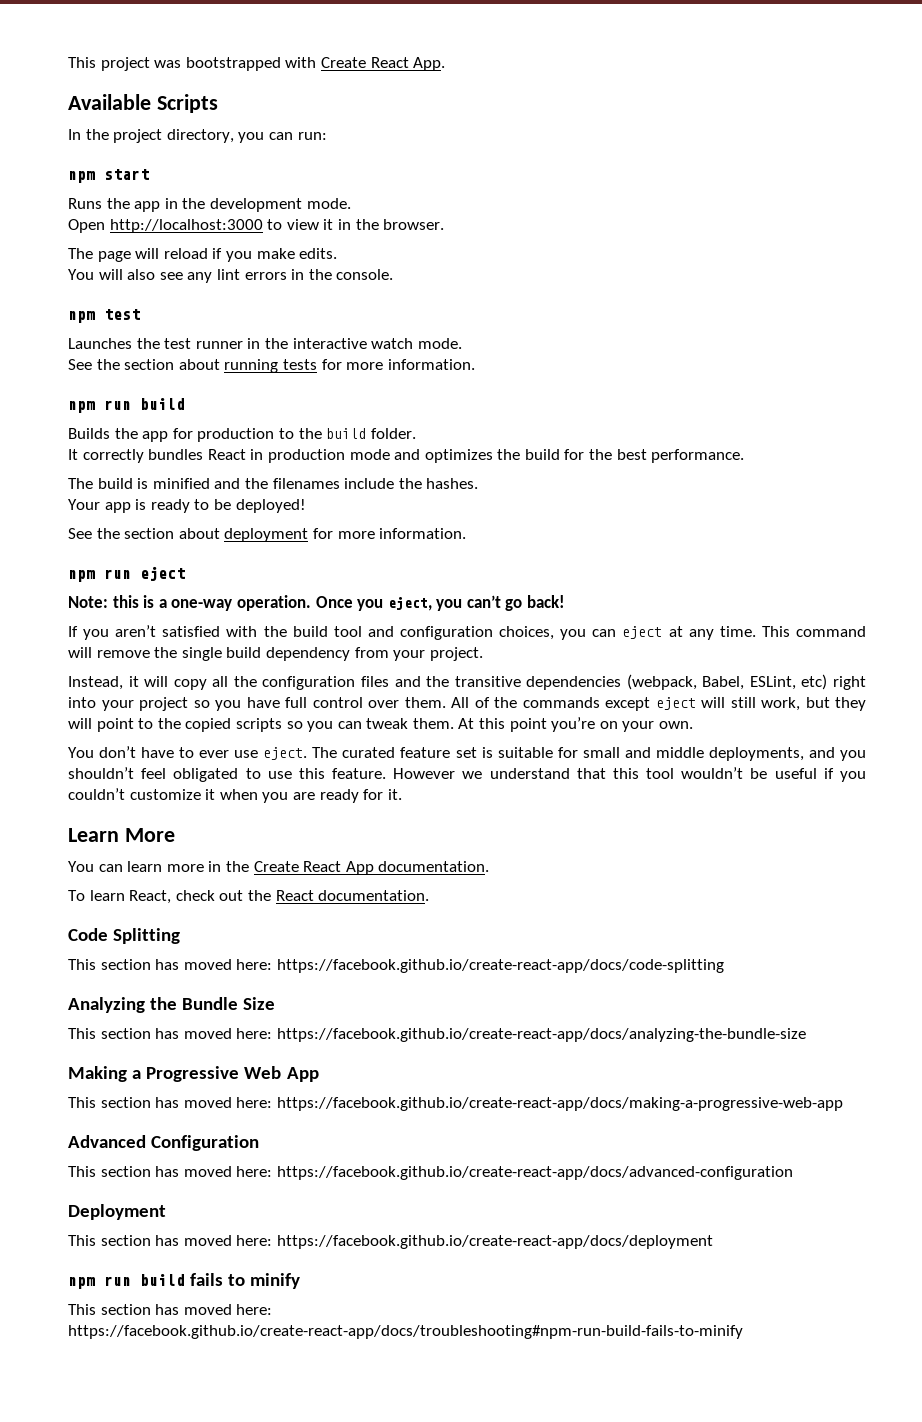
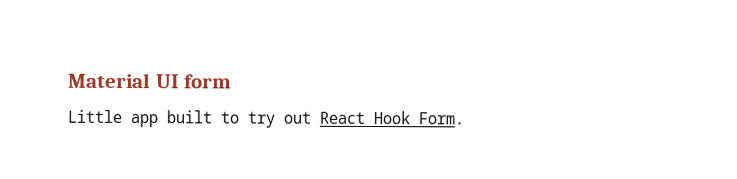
- This project was bootstrapped with Create React App.
- Available Scripts
- In the project directory, you can run:
- npm start
- Runs the app in the development mode.
- Open http://localhost:3000 to view it in the browser.
- The page will reload if you make edits.
- You will also see any lint errors in the console.
- npm test
- Launches the test runner in the interactive watch mode.
- See the section about running tests for more information.
- npm run build
- Builds the app for production to the build folder.
- It correctly bundles React in production mode and optimizes the build for the best performance.
- The build is minified and the filenames include the hashes.
- Your app is ready to be deployed!
- See the section about deployment for more information.
- npm run eject
- Note: this is a one-way operation. Once you eject, you can’t go back!
- If you aren’t satisfied with the build tool and configuration choices, you can eject at any time. This command will remove the single build dependency from your project.
- Instead, it will copy all the configuration files and the transitive dependencies (webpack, Babel, ESLint, etc) right into your project so you have full control over them. All of the commands except eject will still work, but they will point to the copied scripts so you can tweak them. At this point you’re on your own.
- You don’t have to ever use eject. The curated feature set is suitable for small and middle deployments, and you shouldn’t feel obligated to use this feature. However we understand that this tool wouldn’t be useful if you couldn’t customize it when you are ready for it.
- Learn More
- You can learn more in the Create React App documentation.
- To learn React, check out the React documentation.
- Code Splitting
- This section has moved here: https://facebook.github.io/create-react-app/docs/code-splitting
- Analyzing the Bundle Size
- This section has moved here: https://facebook.github.io/create-react-app/docs/analyzing-the-bundle-size
- Making a Progressive Web App
- This section has moved here: https://facebook.github.io/create-react-app/docs/making-a-progressive-web-app
- Advanced Configuration
- This section has moved here: https://facebook.github.io/create-react-app/docs/advanced-configuration
- Deployment
- This section has moved here: https://facebook.github.io/create-react-app/docs/deployment
- npm run build fails to minify
- This section has moved here: https://facebook.github.io/create-react-app/docs/troubleshooting#npm-run-build-fails-to-minify
+ Material UI form
+ Little app built to try out React Hook Form.

